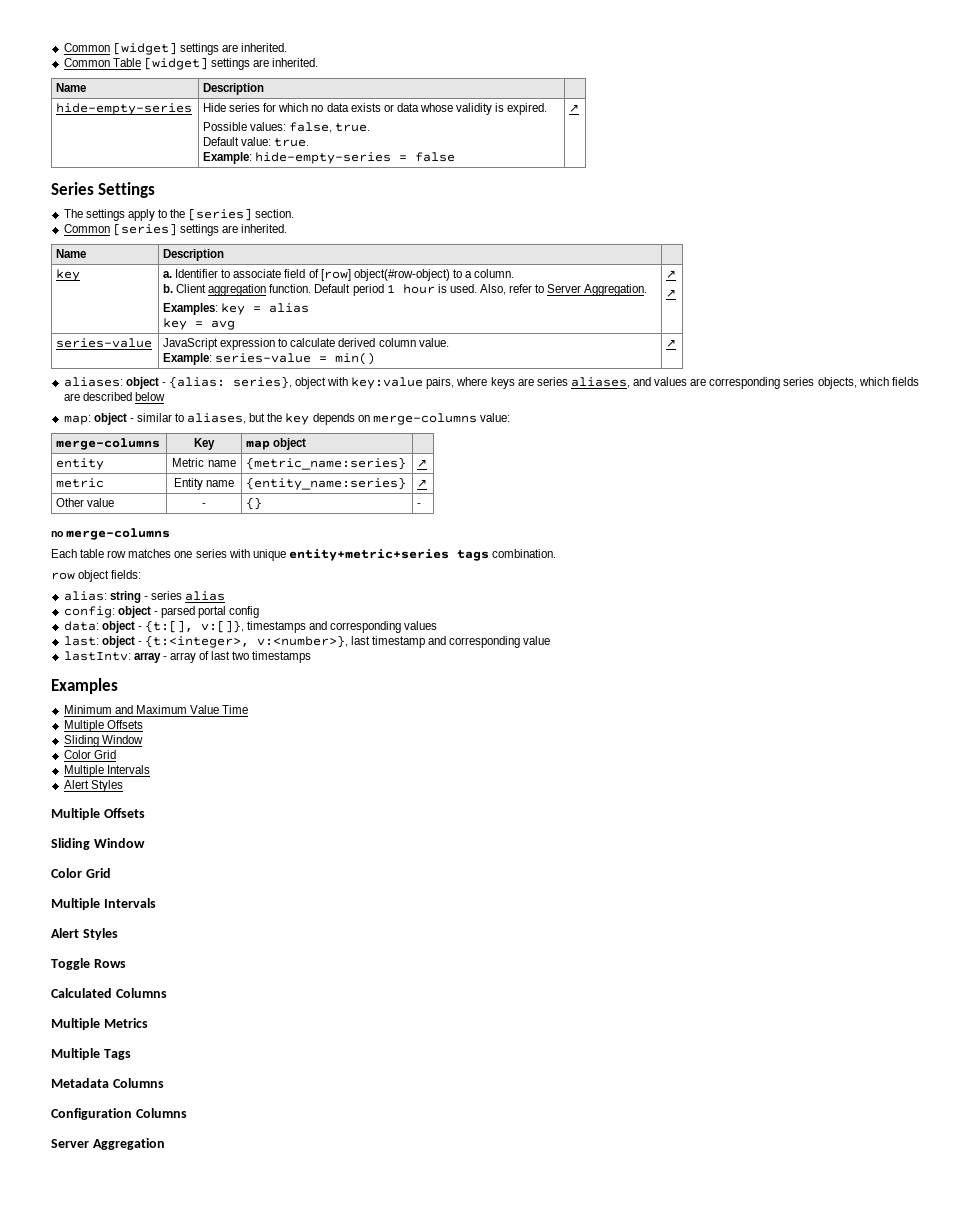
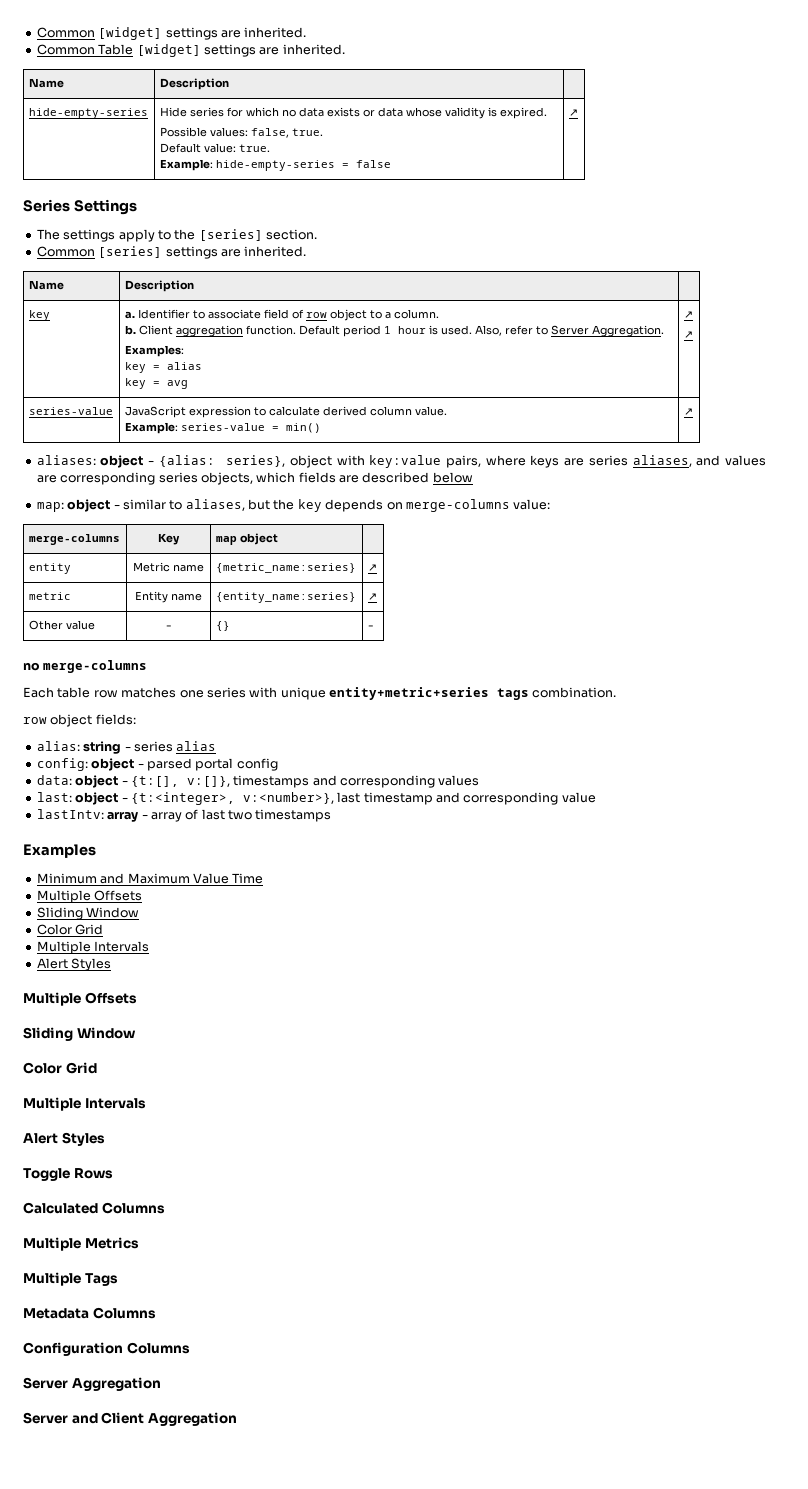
- key | a. Identifier to associate field of [row] object(#row-object) to a column.
+ key | a. Identifier to associate field of row object to a column.
  b. Client aggregation function. Default period 1 hour is used. Also, refer to Server Aggregation.
- Examples: key = alias
+ Examples:
+ key = alias
+ Server and Client Aggregation

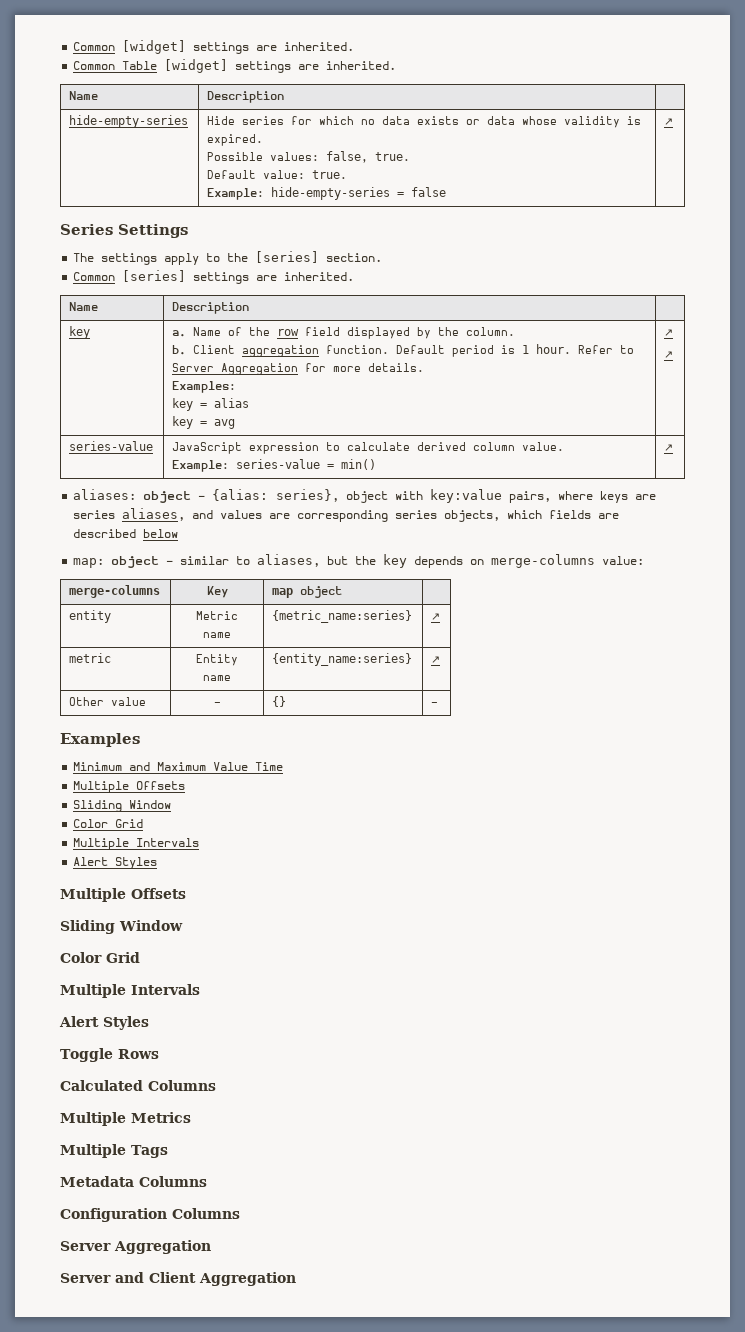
- key | a. Identifier to associate field of row object to a column.
- b. Client aggregation function. Default period 1 hour is used. Also, refer to Server Aggregation.
+ key | a. Name of the row field displayed by the column.
+ b. Client aggregation function. Default period is 1 hour. Refer to Server Aggregation for more details.
- no merge-columns
- Each table row matches one series with unique entity+metric+series tags combination.
- row object fields:
- alias: string - series alias
- config: object - parsed portal config
- data: object - {t:[], v:[]}, timestamps and corresponding values
- last: object - {t:<integer>, v:<number>}, last timestamp and corresponding value
- lastIntv: array - array of last two timestamps

